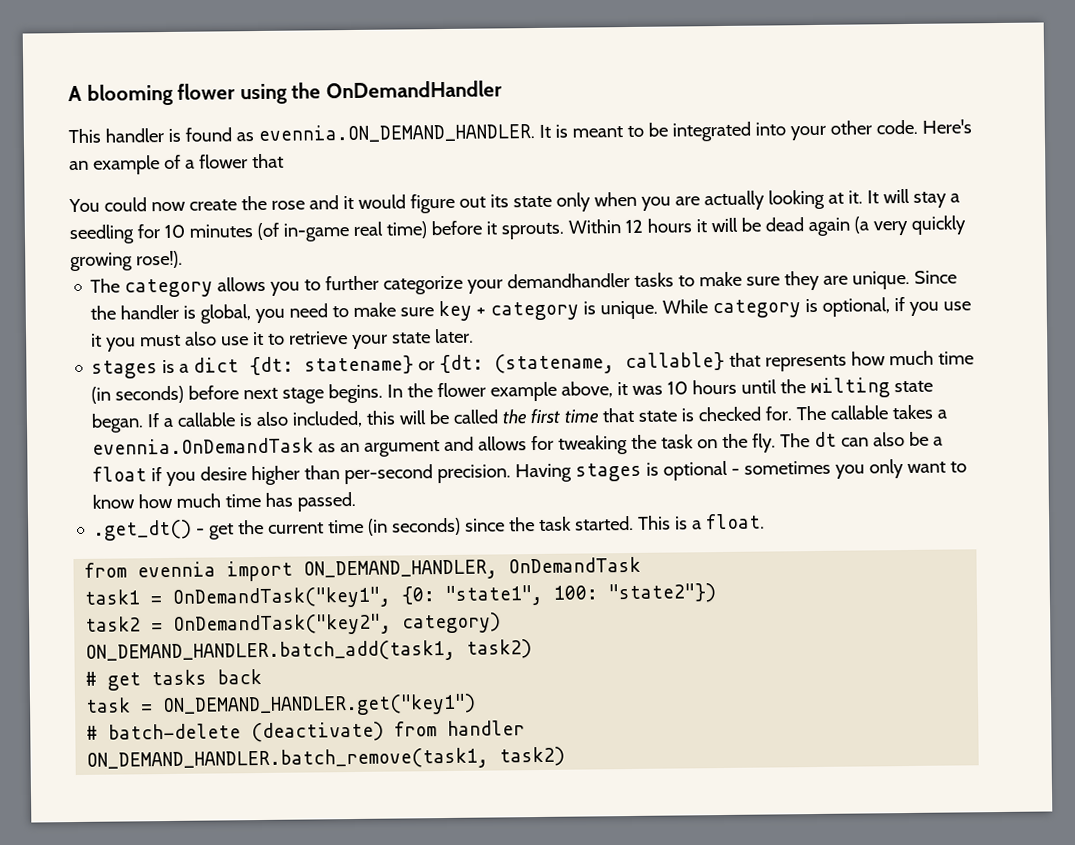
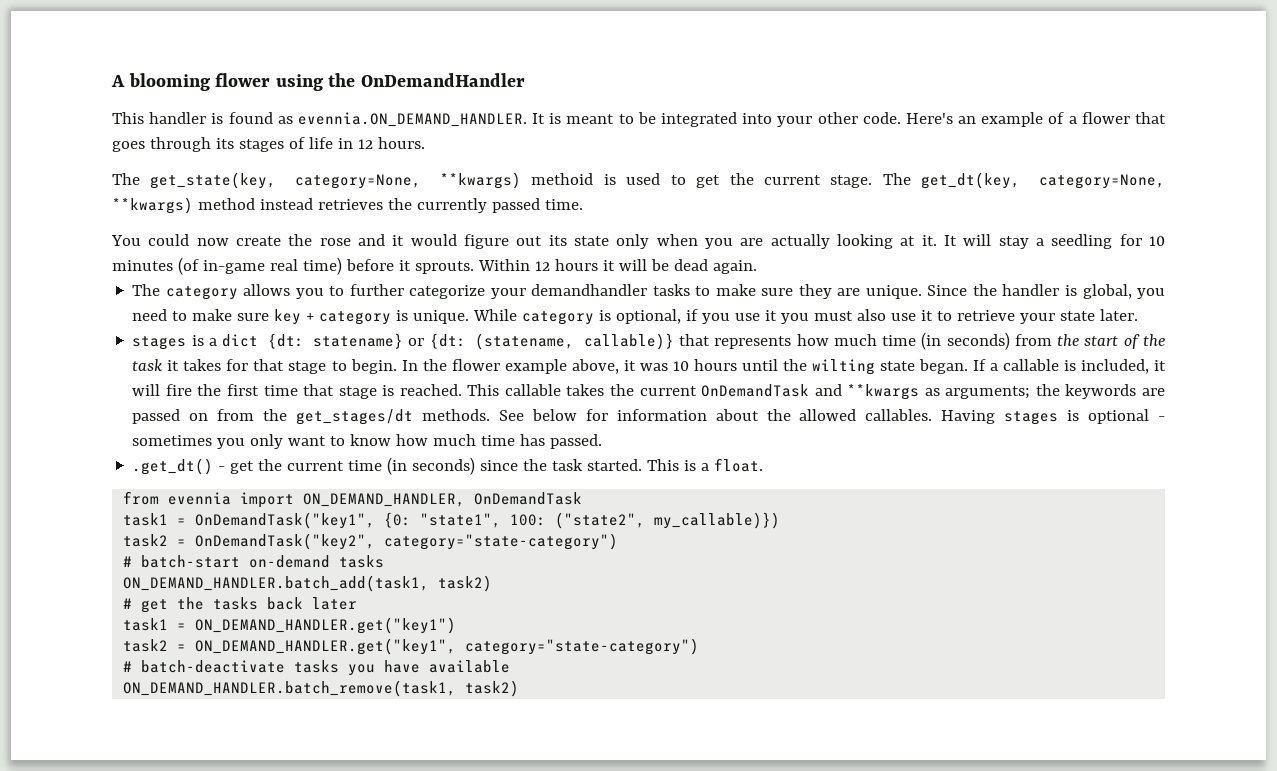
- Here's an example of a flower that
+ Here's an example of a flower that goes through its stages of life in 12 hours.
+ The get_state(key, category=None, **kwargs) methoid is used to get the current stage. The get_dt(key, category=None, **kwargs) method instead retrieves the currently passed time.
- Within 12 hours it will be dead again (a very quickly growing rose!).
+ Within 12 hours it will be dead again.
- stages is a dict {dt: statename} or {dt: (statename, callable} that represents how much time (in seconds) before next stage begins.
+ stages is a dict {dt: statename} or {dt: (statename, callable)} that represents how much time (in seconds) from the start of the task it takes for that stage to begin.
- If a callable is also included, this will be called the first time that state is checked for. The callable takes a evennia.OnDemandTask as an argument and allows for tweaking the task on the fly. The dt can also be a float if you desire higher than per-second precision.
+ If a callable is included, it will fire the first time that stage is reached. This callable takes the current OnDemandTask and **kwargs as arguments; the keywords are passed on from the get_stages/dt methods. See below for information about the allowed callables.
- task1 = OnDemandTask("key1", {0: "state1", 100: "state2"})
+ task1 = OnDemandTask("key1", {0: "state1", 100: ("state2", my_callable)})
- task2 = OnDemandTask("key2", category)
+ task2 = OnDemandTask("key2", category="state-category")
+ # batch-start on-demand tasks
- # get tasks back
- task = ON_DEMAND_HANDLER.get("key1")
+ # get the tasks back later
+ task1 = ON_DEMAND_HANDLER.get("key1")
- # batch-delete (deactivate) from handler
+ task2 = ON_DEMAND_HANDLER.get("key1", category="state-category")
+ # batch-deactivate tasks you have available

